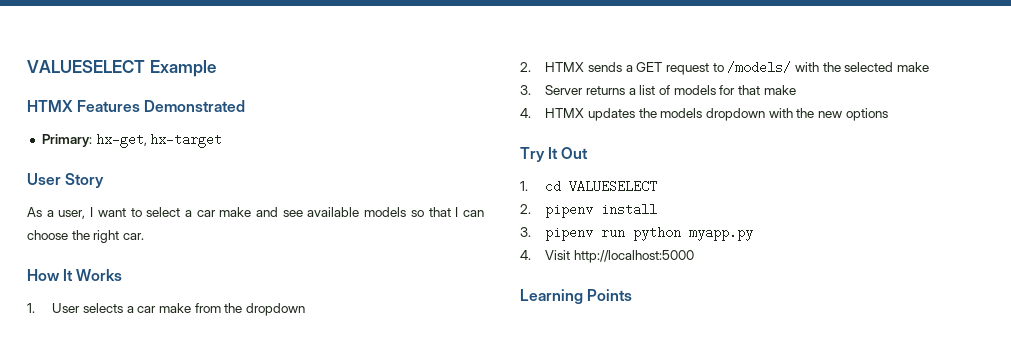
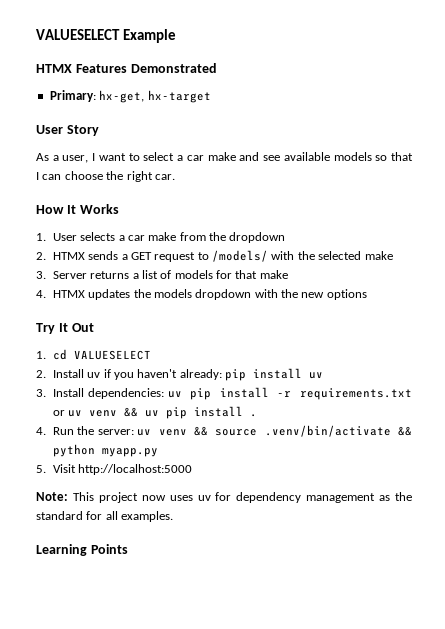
- 2. pipenv install
- 3. pipenv run python myapp.py
+ 2. Install uv if you haven't already: pip install uv
+ 3. Install dependencies: uv pip install -r requirements.txt or uv venv && uv pip install .
+ 4. Run the server: uv venv && source .venv/bin/activate && python myapp.py
- 4. Visit http://localhost:5000
+ 5. Visit http://localhost:5000
+ Note: This project now uses uv for dependency management as the standard for all examples.

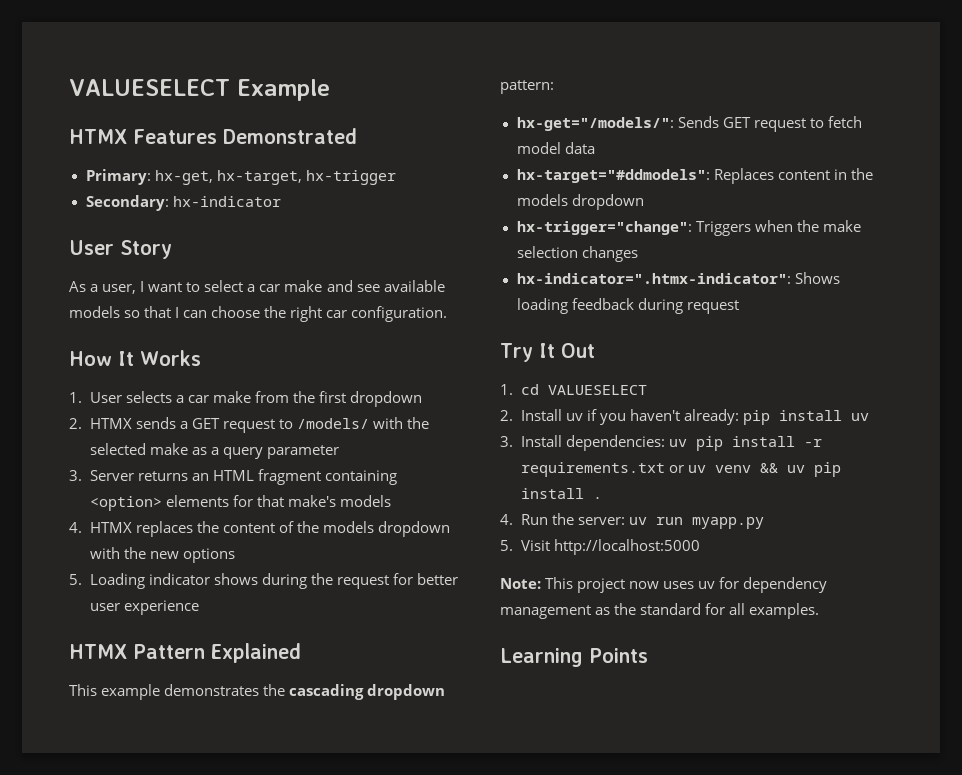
- Primary: hx-get, hx-target
+ Primary: hx-get, hx-target, hx-trigger
+ Secondary: hx-indicator
- As a user, I want to select a car make and see available models so that I can choose the right car.
+ As a user, I want to select a car make and see available models so that I can choose the right car configuration.
- 1. User selects a car make from the dropdown
+ 1. User selects a car make from the first dropdown
- 2. HTMX sends a GET request to /models/ with the selected make
+ 2. HTMX sends a GET request to /models/ with the selected make as a query parameter
- 3. Server returns a list of models for that make
- 4. HTMX updates the models dropdown with the new options
+ 3. Server returns an HTML fragment containing <option> elements for that make's models
+ 4. HTMX replaces the content of the models dropdown with the new options
+ 5. Loading indicator shows during the request for better user experience
+ HTMX Pattern Explained
+ This example demonstrates the cascading dropdown pattern:
+ hx-get="/models/": Sends GET request to fetch model data
+ hx-target="#ddmodels": Replaces content in the models dropdown
+ hx-trigger="change": Triggers when the make selection changes
+ hx-indicator=".htmx-indicator": Shows loading feedback during request
- 4. Run the server: uv venv && source .venv/bin/activate && python myapp.py
+ 4. Run the server: uv run myapp.py

